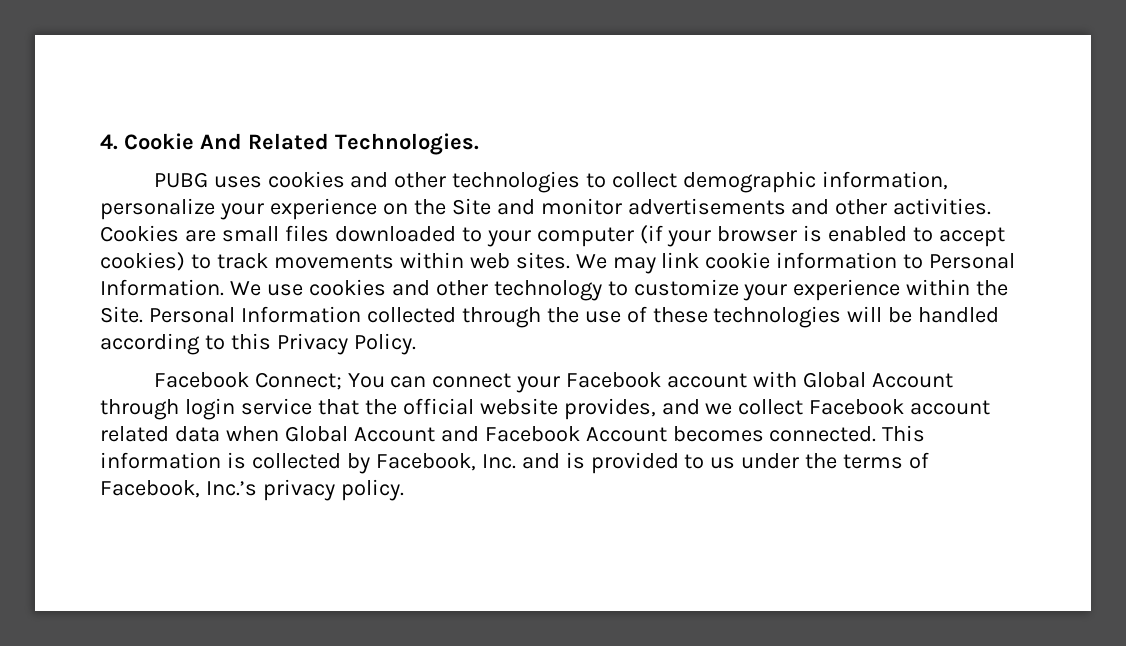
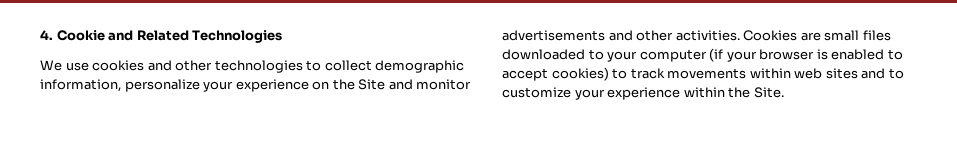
- 4. Cookie And Related Technologies.
- PUBG uses cookies and other technologies to collect demographic information, personalize your experience on the Site and monitor advertisements and other activities.
+ 4. Cookie and Related Technologies
+ We use cookies and other technologies to collect demographic information, personalize your experience on the Site and monitor advertisements and other activities.
- Cookies are small files downloaded to your computer (if your browser is enabled to accept cookies) to track movements within web sites. We may link cookie information to Personal Information. We use cookies and other technology to customize your experience within the Site. Personal Information collected through the use of these technologies will be handled according to this Privacy Policy.
- Facebook Connect; You can connect your Facebook account with Global Account through login service that the official website provides, and we collect Facebook account related data when Global Account and Facebook Account becomes connected. This information is collected by Facebook, Inc. and is provided to us under the terms of Facebook, Inc.’s privacy policy.
+ Cookies are small files downloaded to your computer (if your browser is enabled to accept cookies) to track movements within web sites and to customize your experience within the Site.

